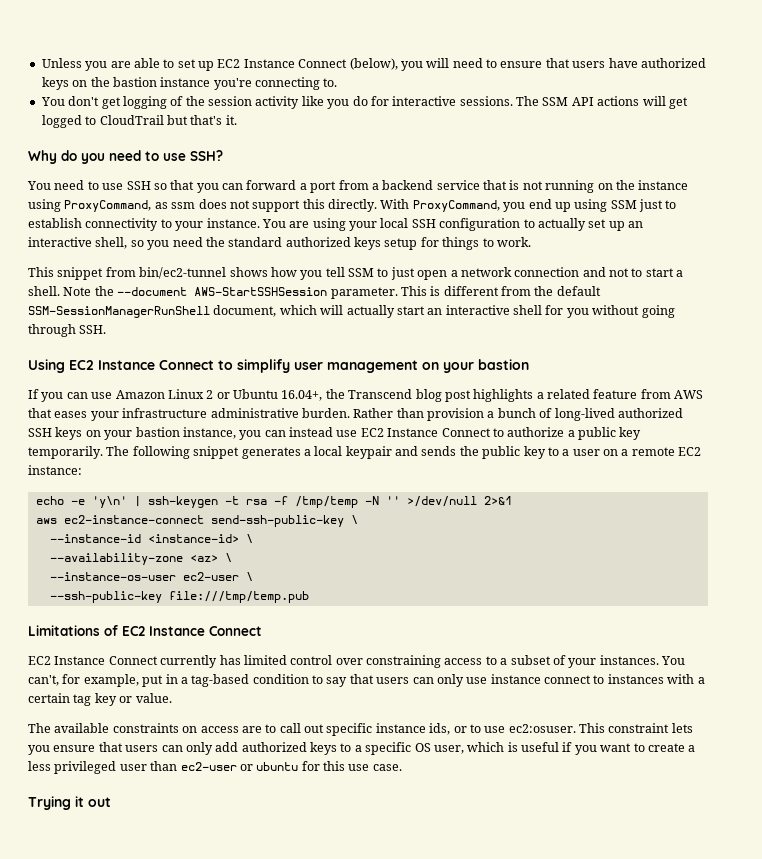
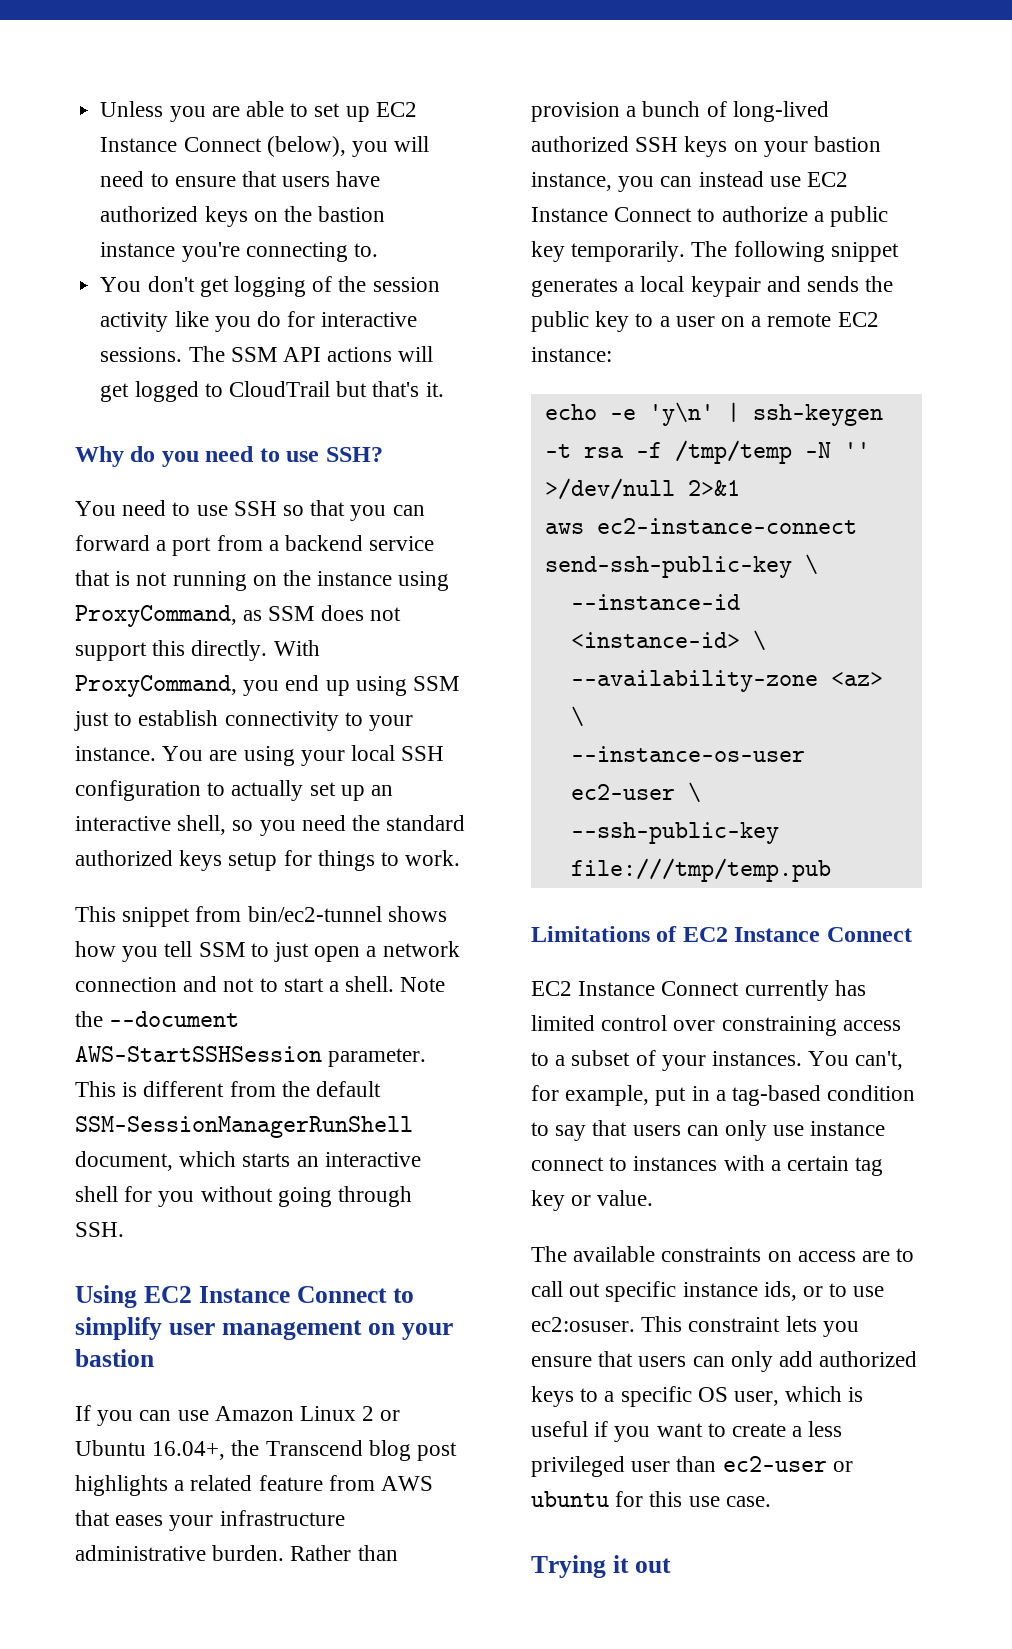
- You need to use SSH so that you can forward a port from a backend service that is not running on the instance using ProxyCommand, as ssm does not support this directly.
+ You need to use SSH so that you can forward a port from a backend service that is not running on the instance using ProxyCommand, as SSM does not support this directly.
- This is different from the default SSM-SessionManagerRunShell document, which will actually start an interactive shell for you without going through SSH.
+ This is different from the default SSM-SessionManagerRunShell document, which starts an interactive shell for you without going through SSH.

